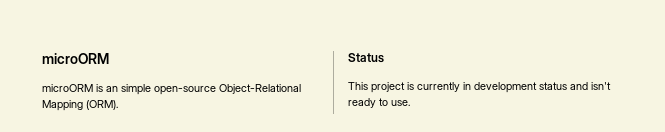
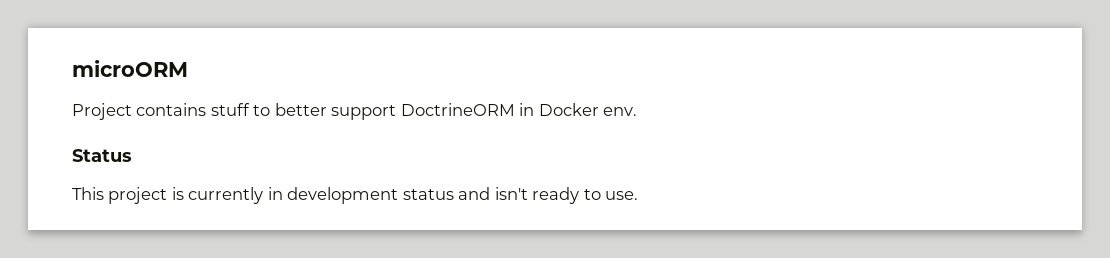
- microORM is an simple open-source Object-Relational Mapping (ORM).
+ Project contains stuff to better support DoctrineORM in Docker env.

